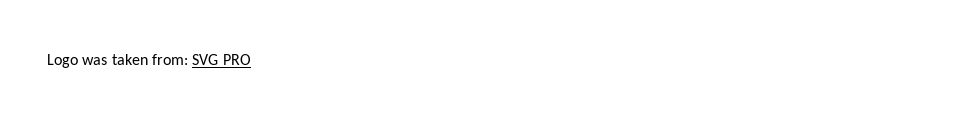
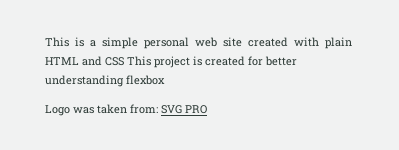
+ This is a simple personal web site created with plain HTML and CSS This project is created for better understanding flexbox

